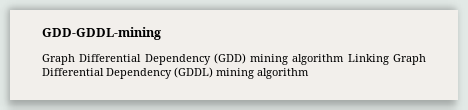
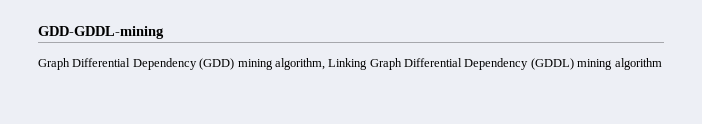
- Graph Differential Dependency (GDD) mining algorithm Linking Graph Differential Dependency (GDDL) mining algorithm
+ Graph Differential Dependency (GDD) mining algorithm, Linking Graph Differential Dependency (GDDL) mining algorithm

